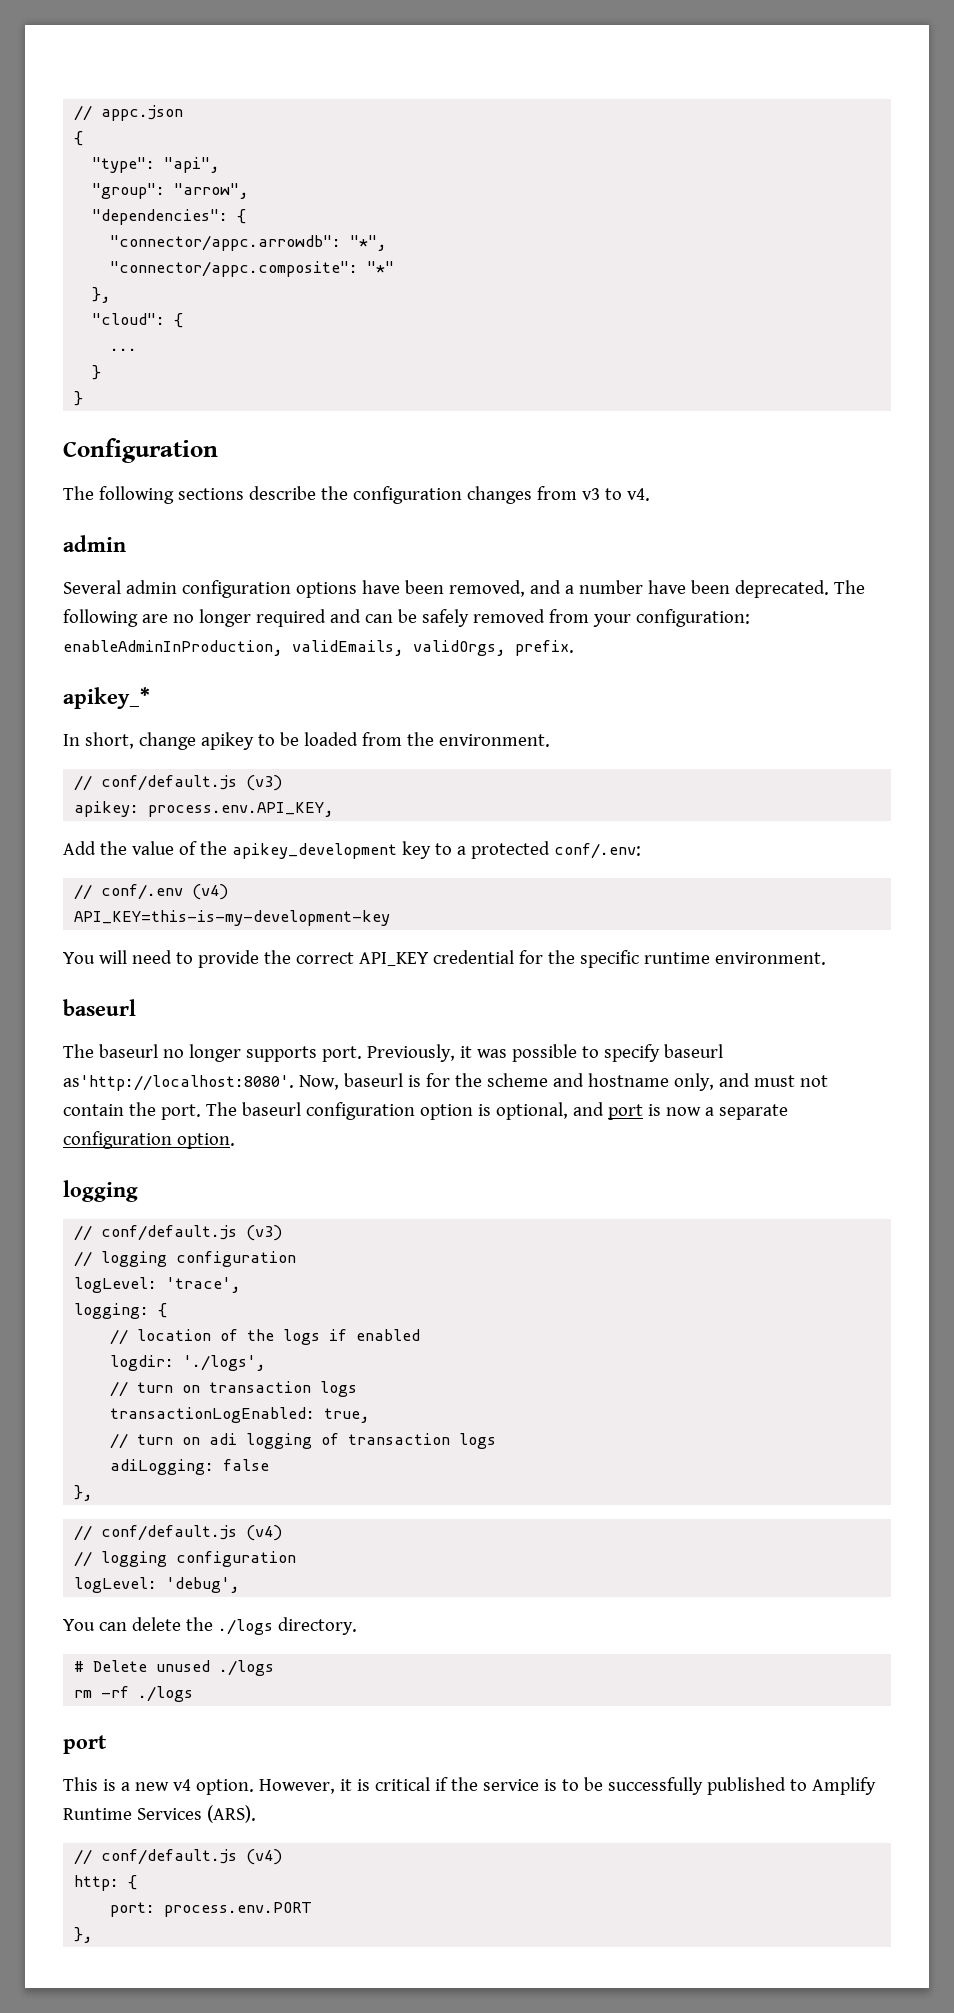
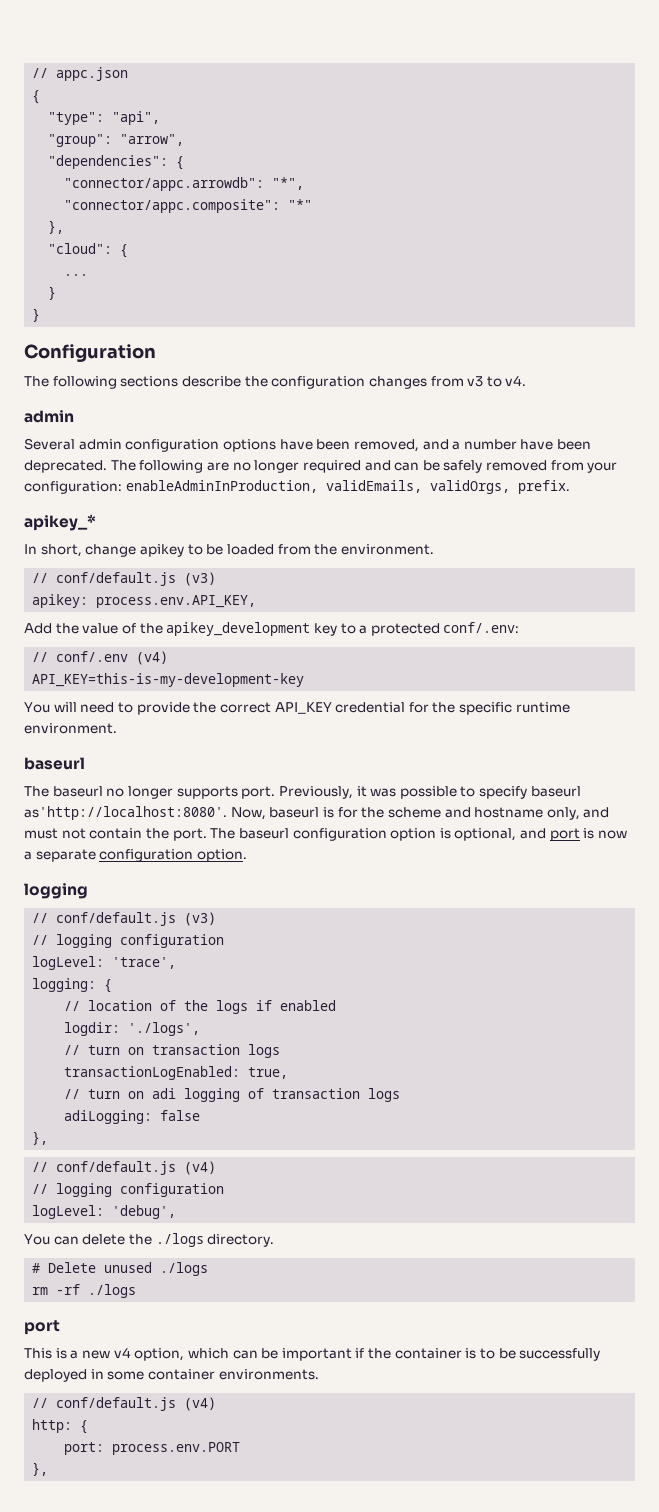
- This is a new v4 option. However, it is critical if the service is to be successfully published to Amplify Runtime Services (ARS).
+ This is a new v4 option, which can be important if the container is to be successfully deployed in some container environments.

